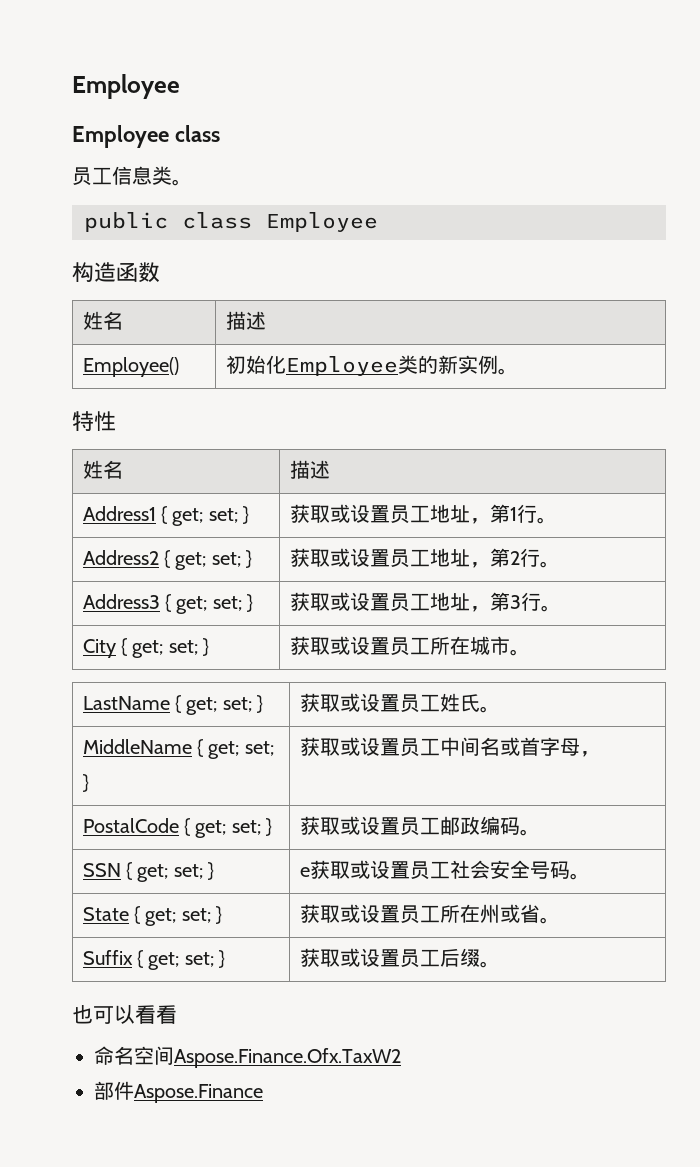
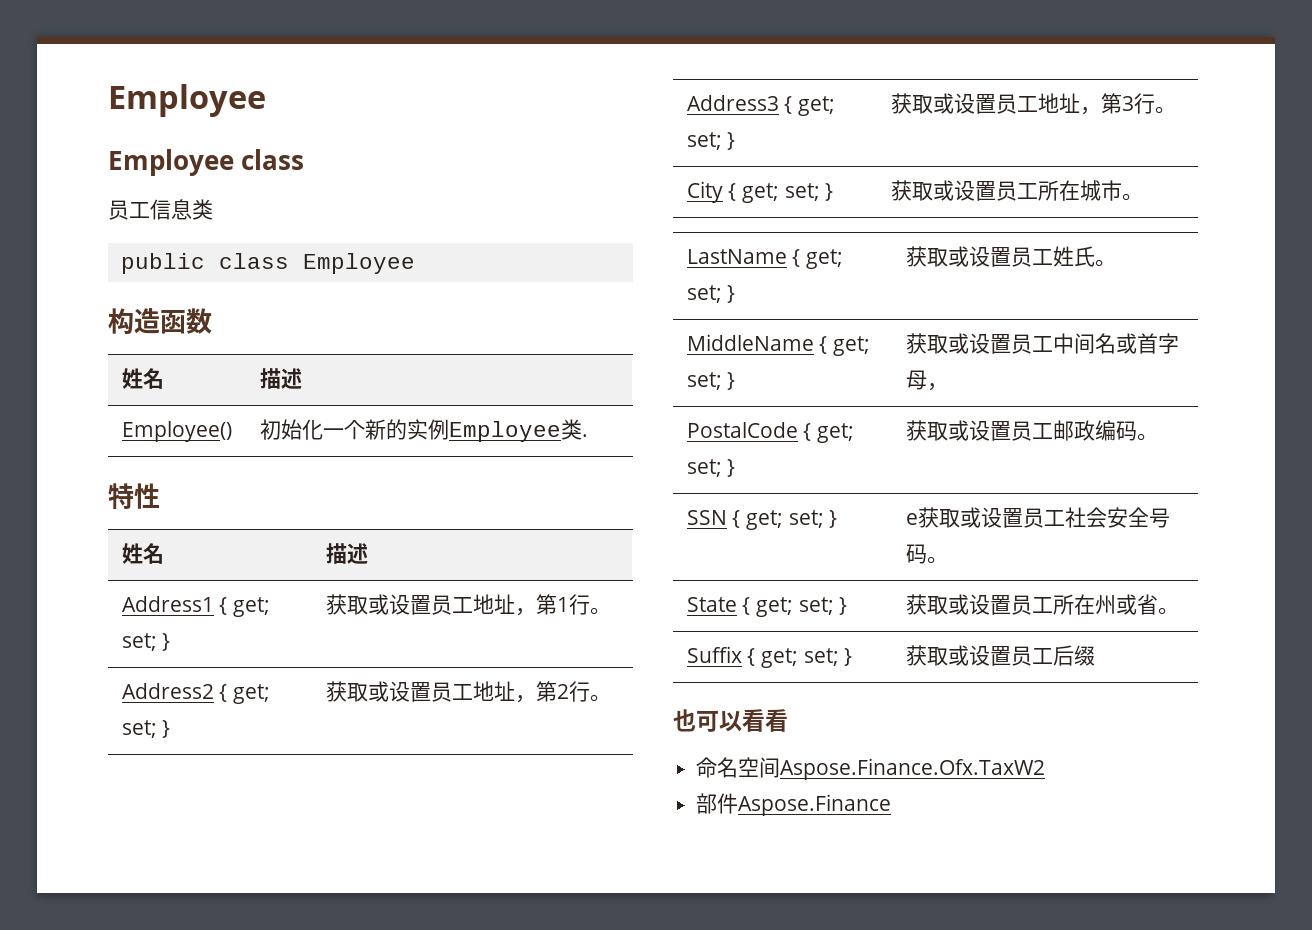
- 员工信息类。
+ 员工信息类
- Employee() | 初始化Employee类的新实例。
+ Employee() | 初始化一个新的实例Employee类.
- Suffix { get; set; } | 获取或设置员工后缀。
+ Suffix { get; set; } | 获取或设置员工后缀

